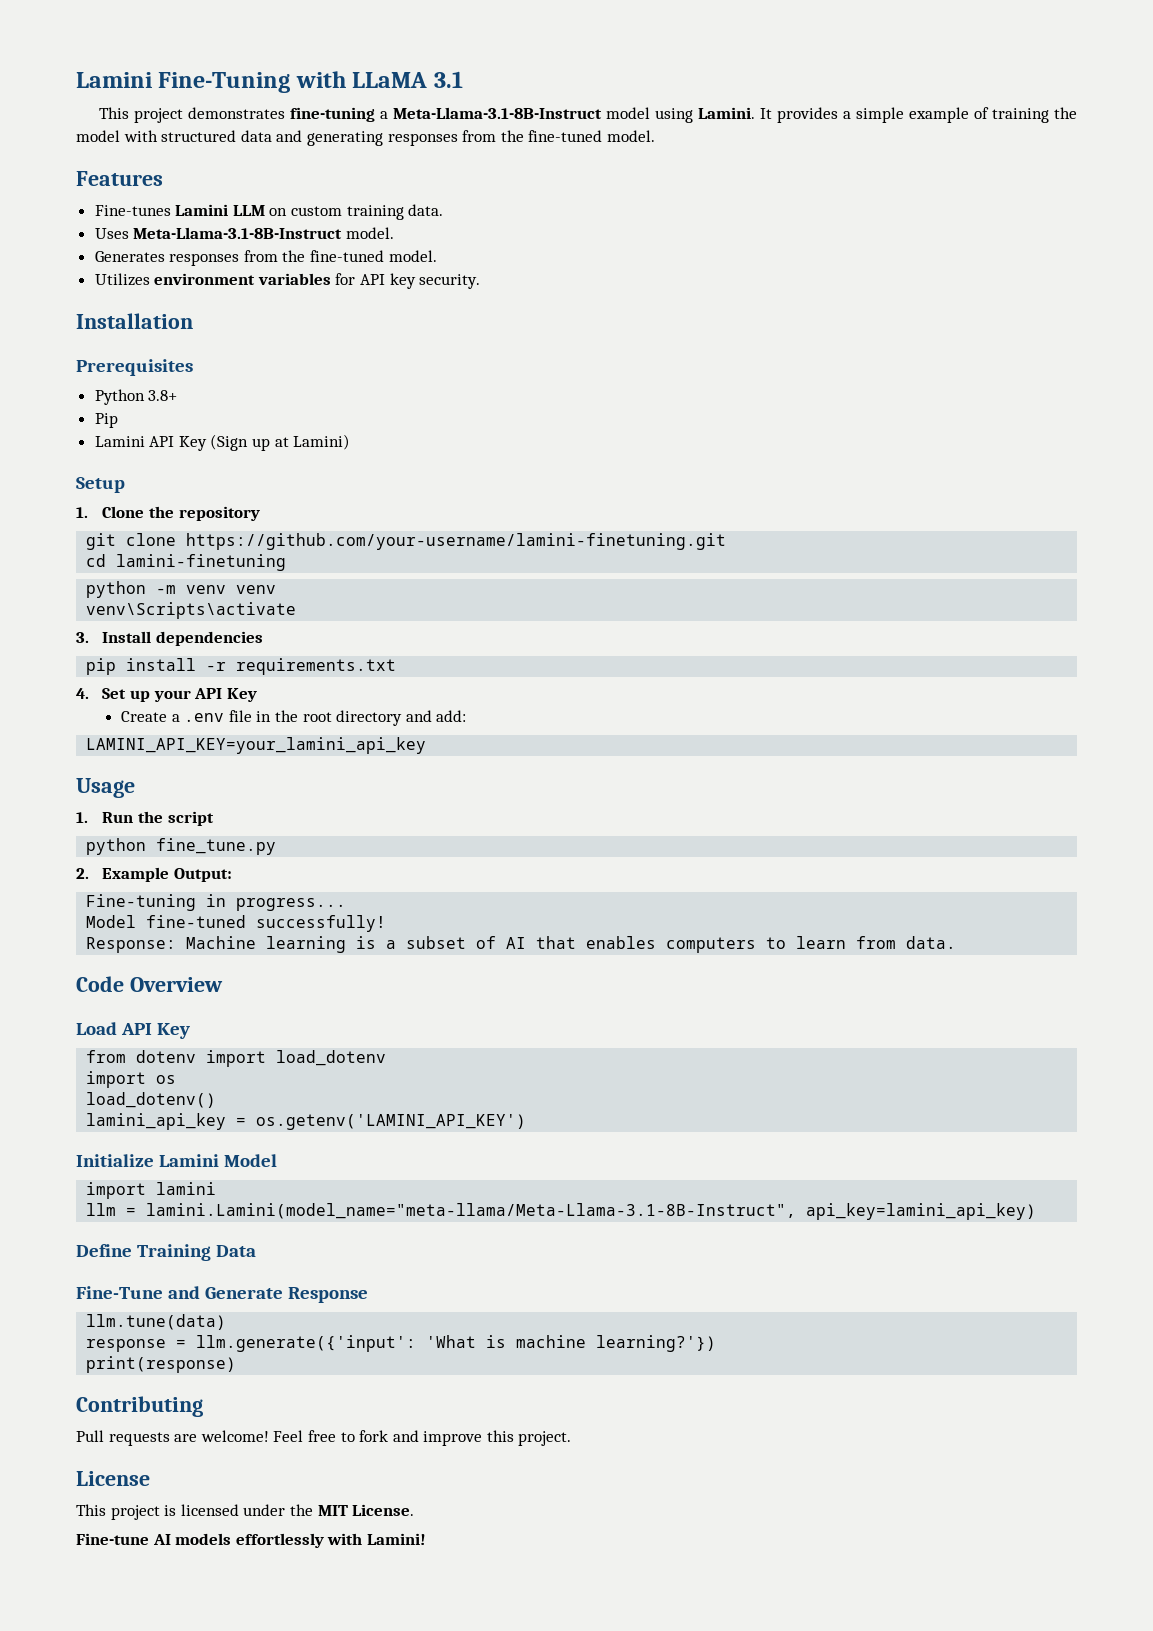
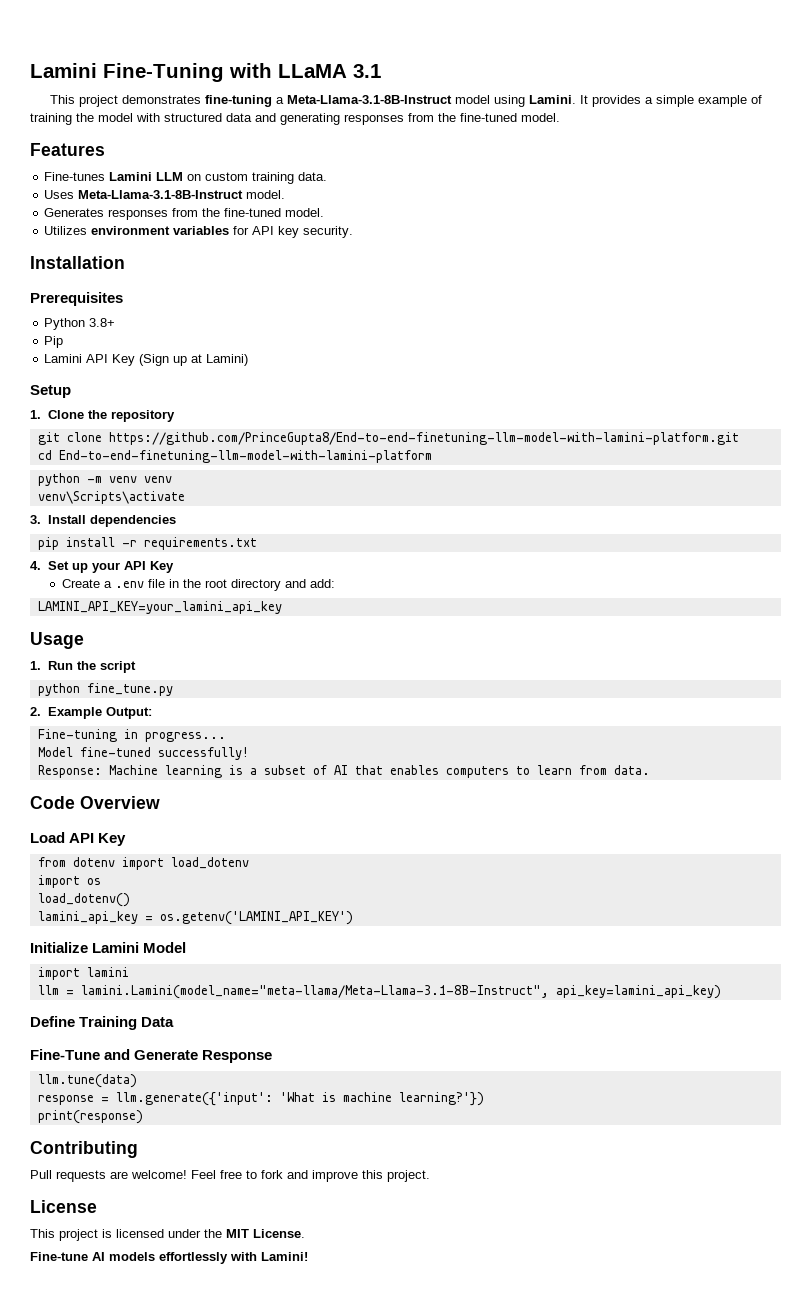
- git clone https://github.com/your-username/lamini-finetuning.git
+ git clone https://github.com/PrinceGupta8/End-to-end-finetuning-llm-model-with-lamini-platform.git
- cd lamini-finetuning
+ cd End-to-end-finetuning-llm-model-with-lamini-platform

